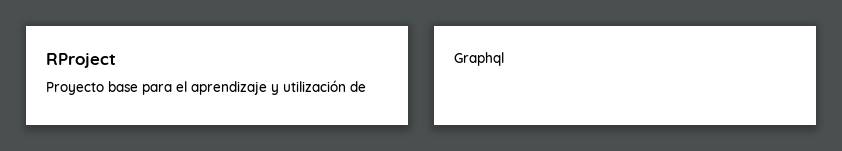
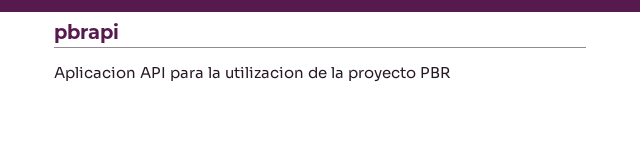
- RProject
- Proyecto base para el aprendizaje y utilización de Graphql
+ pbrapi
+ Aplicacion API para la utilizacion de la proyecto PBR

